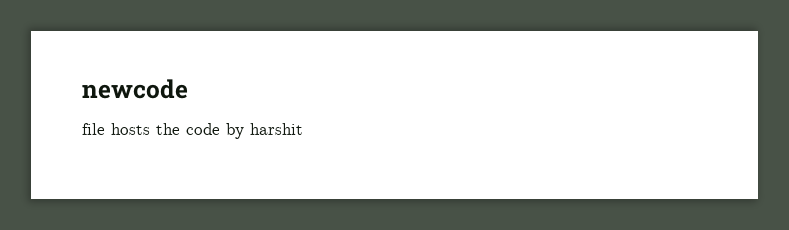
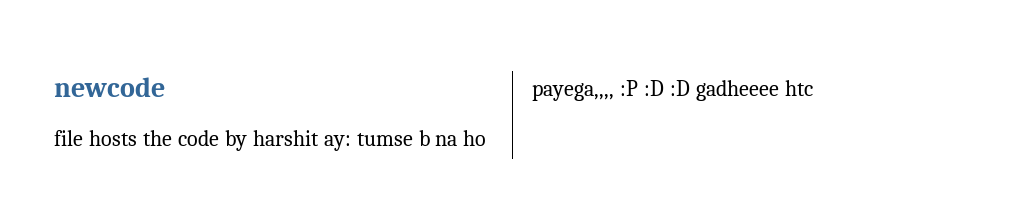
- file hosts the code by harshit
+ file hosts the code by harshit ay: tumse b na ho payega,,,, :P :D :D gadheeee htc

